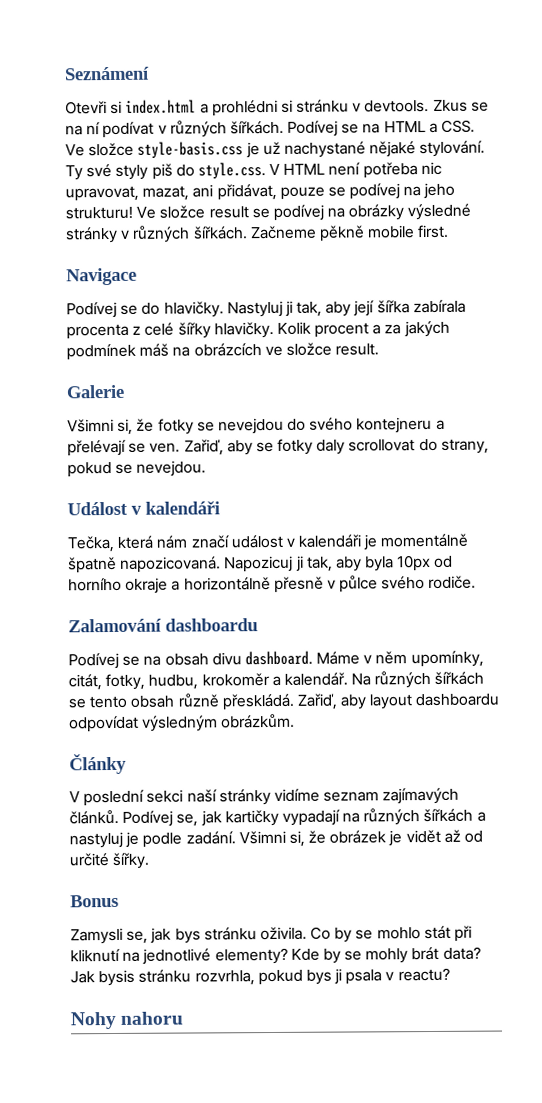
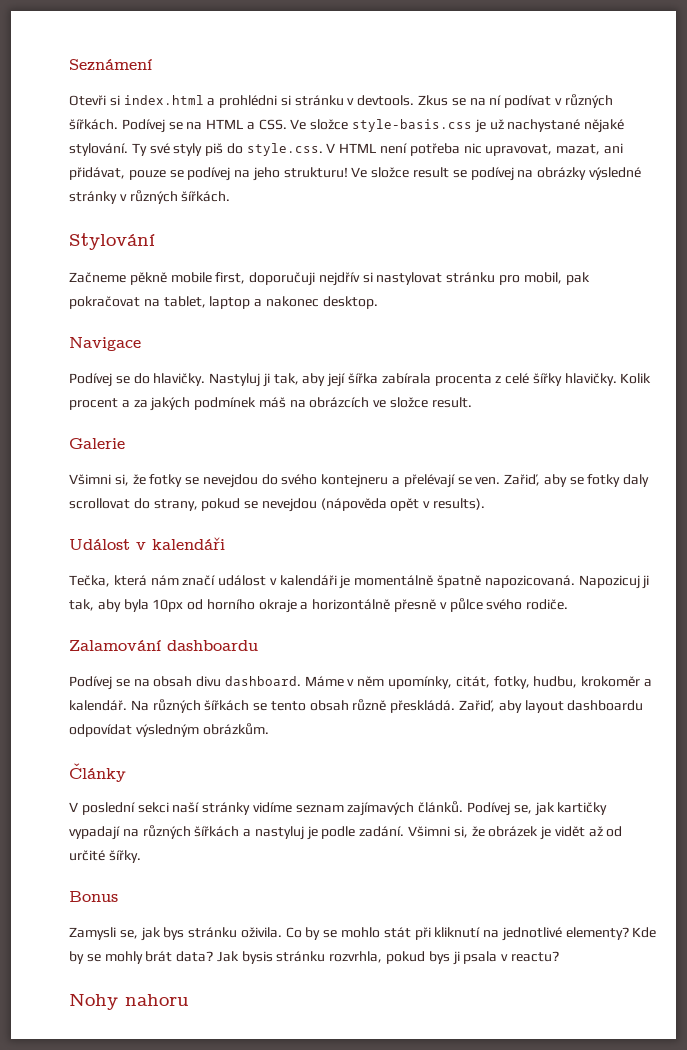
- Ve složce result se podívej na obrázky výsledné stránky v různých šířkách. Začneme pěkně mobile first.
+ Ve složce result se podívej na obrázky výsledné stránky v různých šířkách.
+ Stylování
+ Začneme pěkně mobile first, doporučuji nejdřív si nastylovat stránku pro mobil, pak pokračovat na tablet, laptop a nakonec desktop.
- Zařiď, aby se fotky daly scrollovat do strany, pokud se nevejdou.
+ Zařiď, aby se fotky daly scrollovat do strany, pokud se nevejdou (nápověda opět v results).

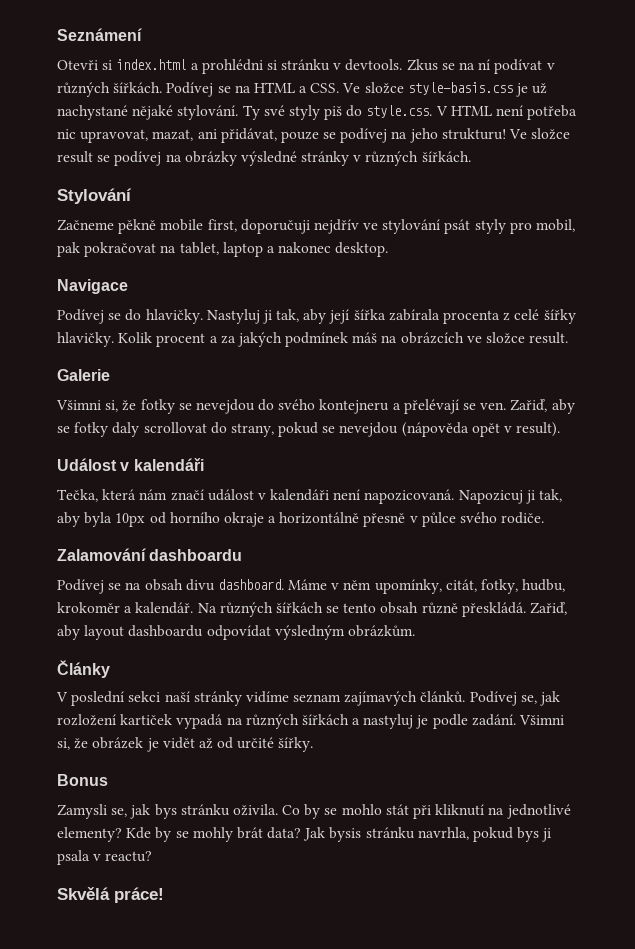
- Začneme pěkně mobile first, doporučuji nejdřív si nastylovat stránku pro mobil, pak pokračovat na tablet, laptop a nakonec desktop.
+ Začneme pěkně mobile first, doporučuji nejdřív ve stylování psát styly pro mobil, pak pokračovat na tablet, laptop a nakonec desktop.
- Zařiď, aby se fotky daly scrollovat do strany, pokud se nevejdou (nápověda opět v results).
+ Zařiď, aby se fotky daly scrollovat do strany, pokud se nevejdou (nápověda opět v result).
- Tečka, která nám značí událost v kalendáři je momentálně špatně napozicovaná.
+ Tečka, která nám značí událost v kalendáři není napozicovaná.
- Podívej se, jak kartičky vypadají na různých šířkách a nastyluj je podle zadání.
+ Podívej se, jak rozložení kartiček vypadá na různých šířkách a nastyluj je podle zadání.
- Jak bysis stránku rozvrhla, pokud bys ji psala v reactu?
+ Jak bysis stránku navrhla, pokud bys ji psala v reactu?
- Nohy nahoru
+ Skvělá práce!

